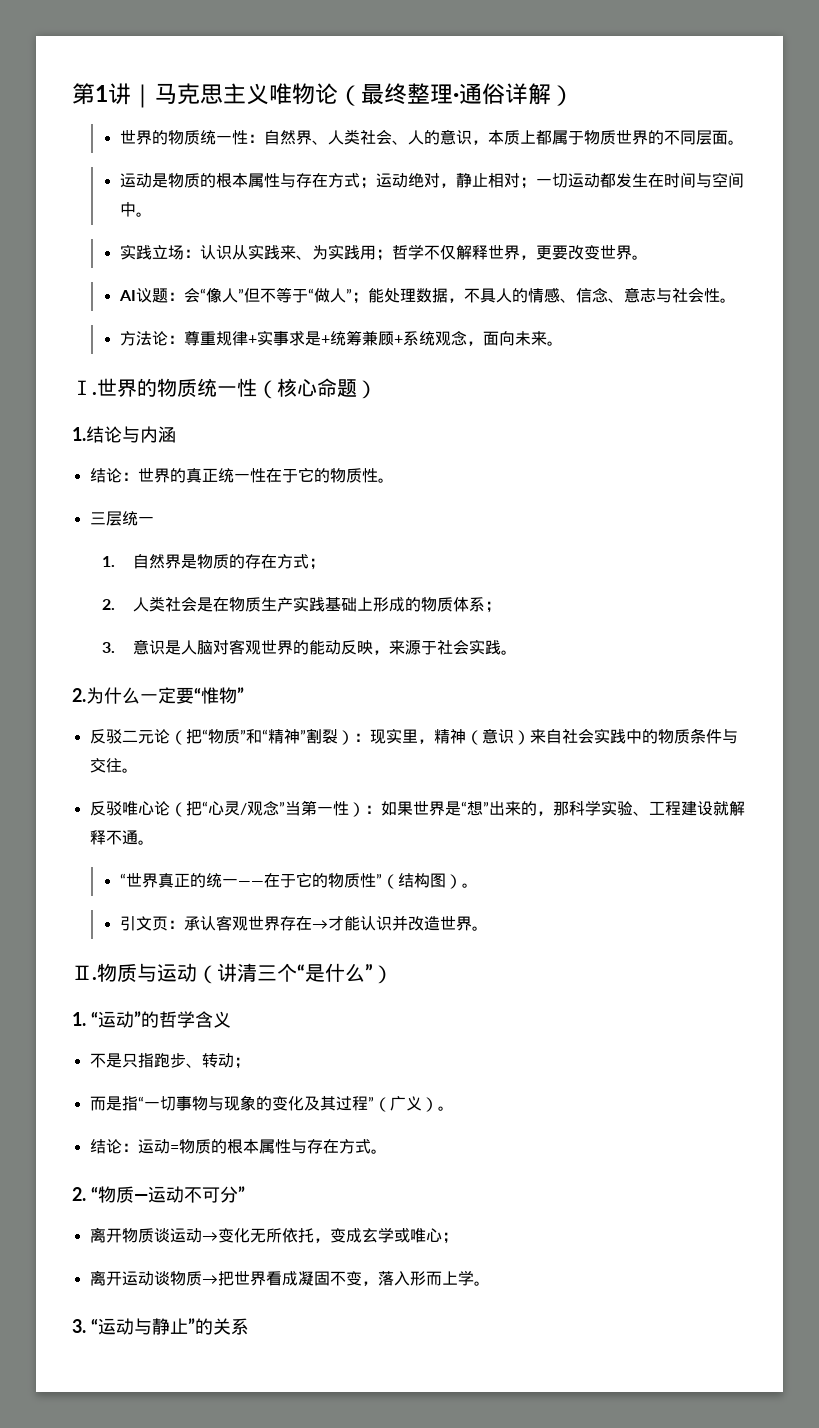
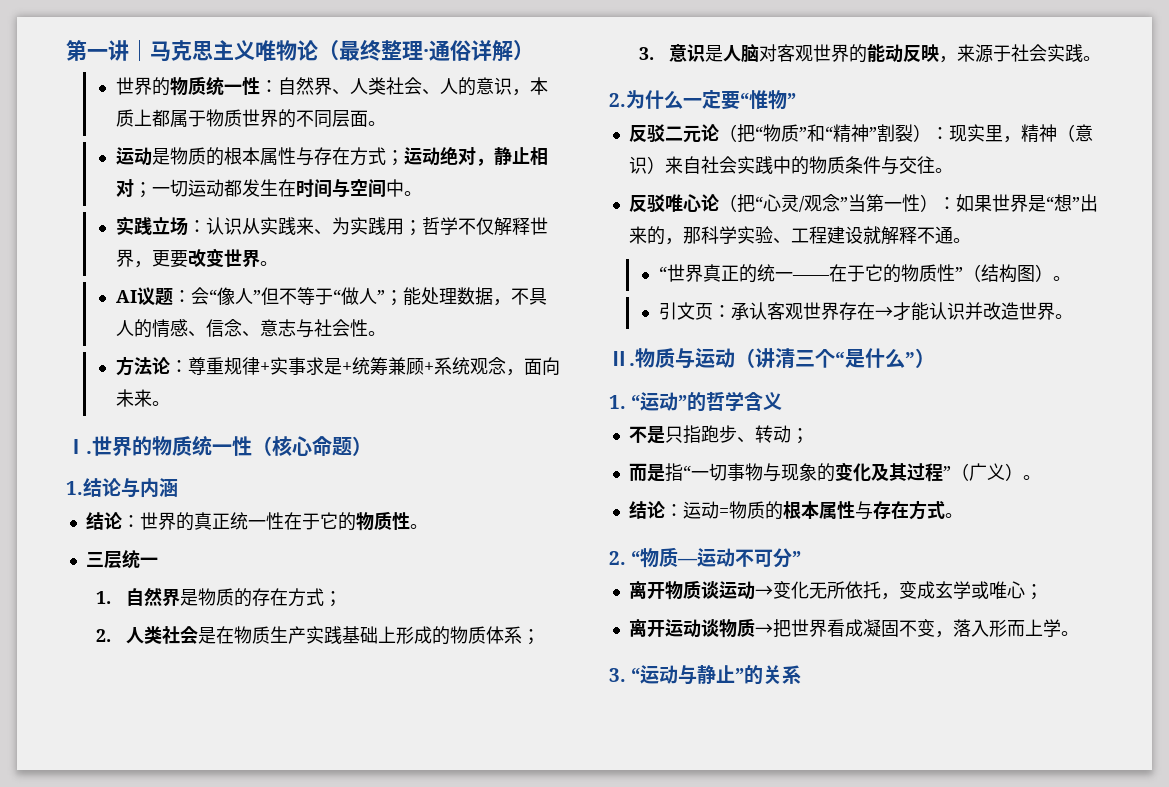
- 第1讲｜马克思主义唯物论（最终整理·通俗详解）
+ 第一讲｜马克思主义唯物论（最终整理·通俗详解）

